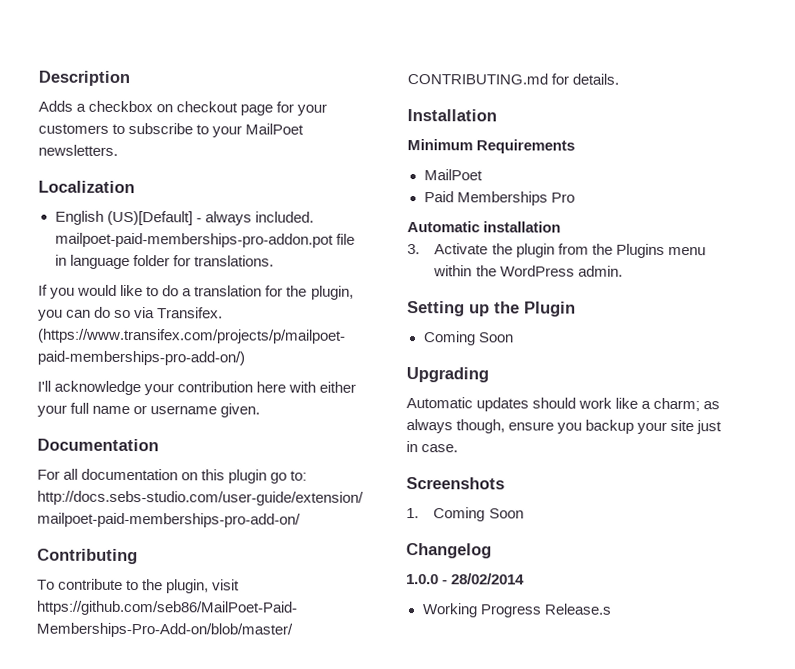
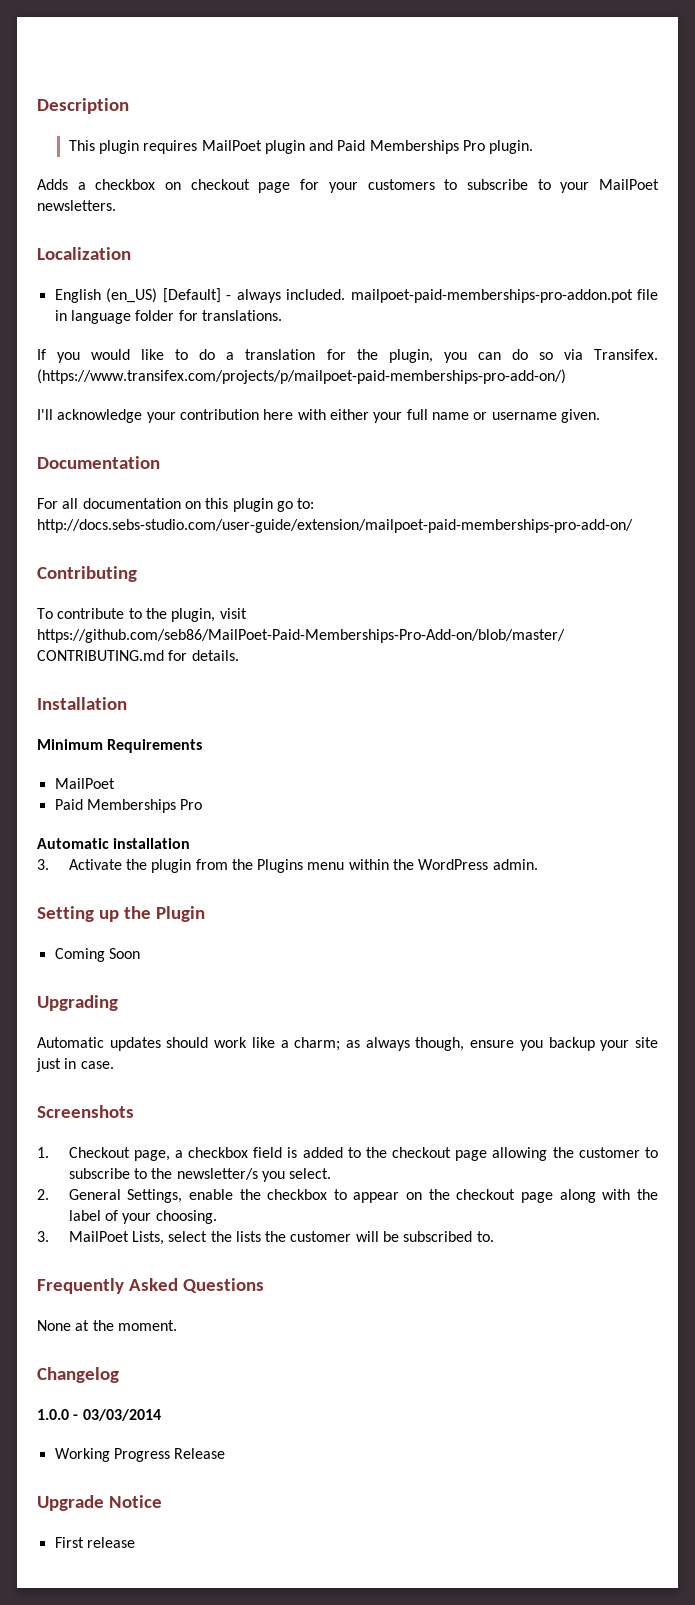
+ This plugin requires MailPoet plugin and Paid Memberships Pro plugin.
- English (US)[Default] - always included. mailpoet-paid-memberships-pro-addon.pot file in language folder for translations.
+ English (en_US) [Default] - always included. mailpoet-paid-memberships-pro-addon.pot file in language folder for translations.
- 1. Coming Soon
+ 1. Checkout page, a checkbox field is added to the checkout page allowing the customer to subscribe to the newsletter/s you select.
+ 2. General Settings, enable the checkbox to appear on the checkout page along with the label of your choosing.
+ 3. MailPoet Lists, select the lists the customer will be subscribed to.
+ Frequently Asked Questions
+ None at the moment.
- 1.0.0 - 28/02/2014
+ 1.0.0 - 03/03/2014
- Working Progress Release.s
+ Working Progress Release
+ Upgrade Notice
+ First release

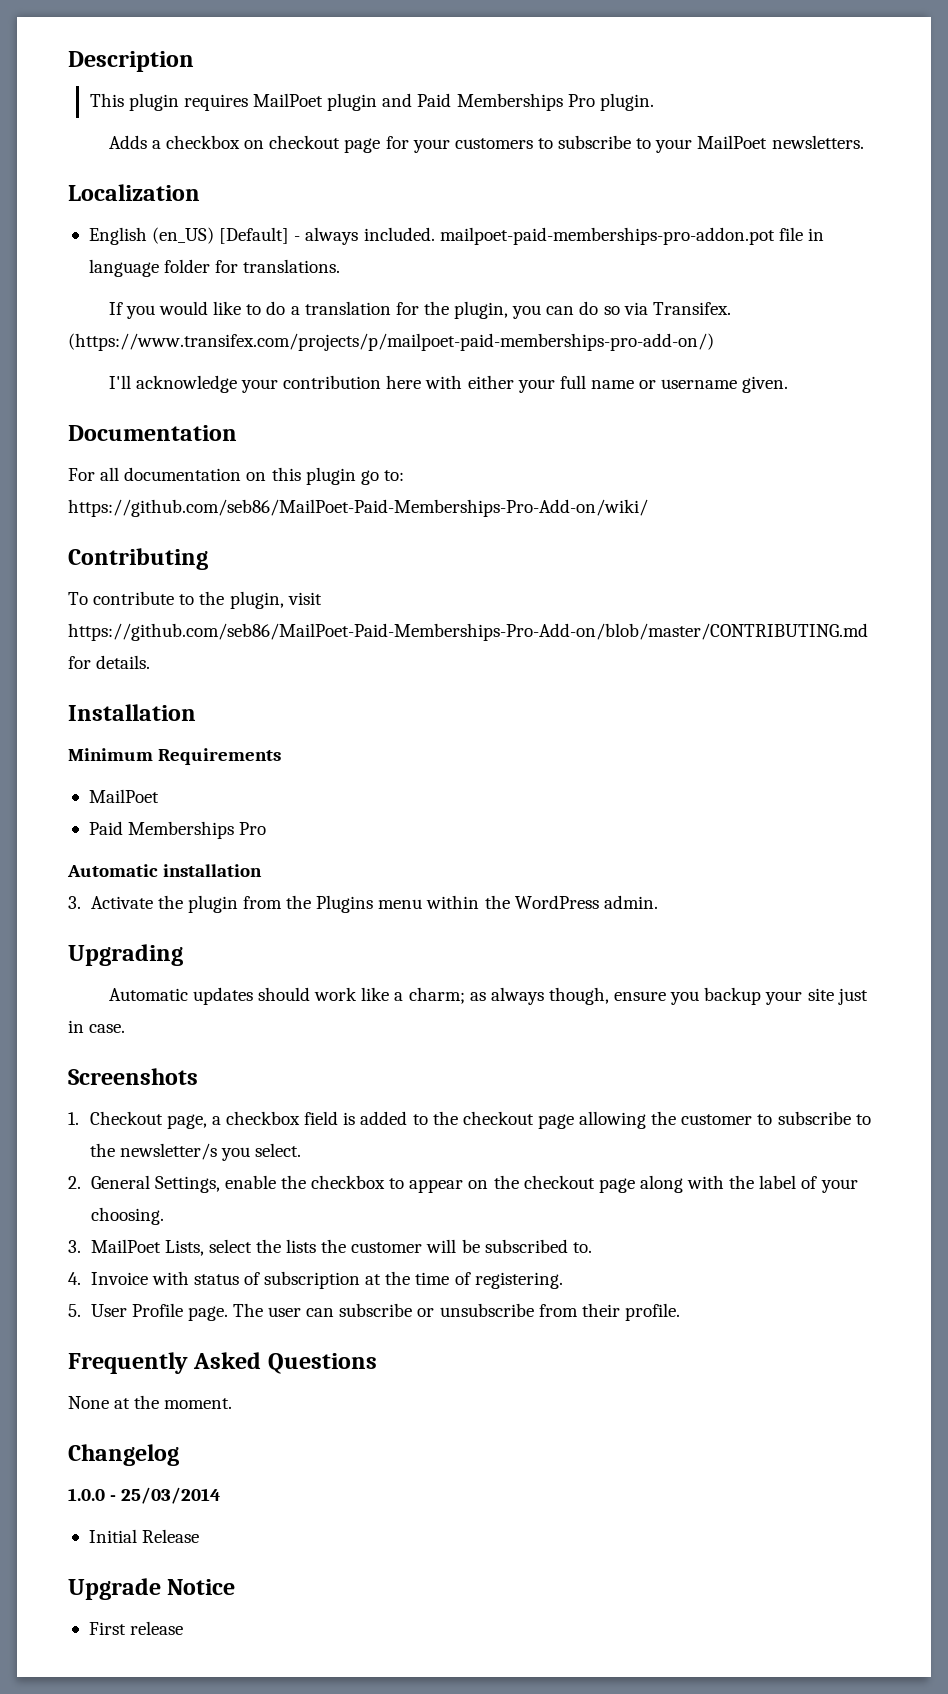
- For all documentation on this plugin go to: http://docs.sebs-studio.com/user-guide/extension/mailpoet-paid-memberships-pro-add-on/
+ For all documentation on this plugin go to: https://github.com/seb86/MailPoet-Paid-Memberships-Pro-Add-on/wiki/
- Setting up the Plugin
- Coming Soon
+ 4. Invoice with status of subscription at the time of registering.
+ 5. User Profile page. The user can subscribe or unsubscribe from their profile.
- 1.0.0 - 03/03/2014
- Working Progress Release
+ 1.0.0 - 25/03/2014
+ Initial Release

